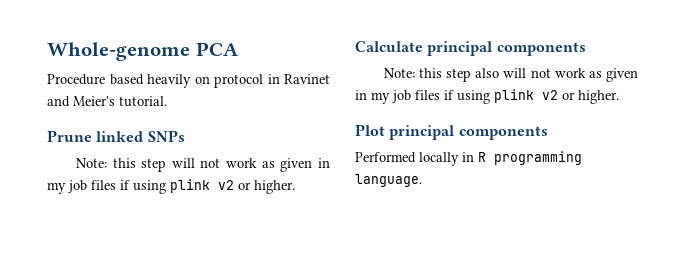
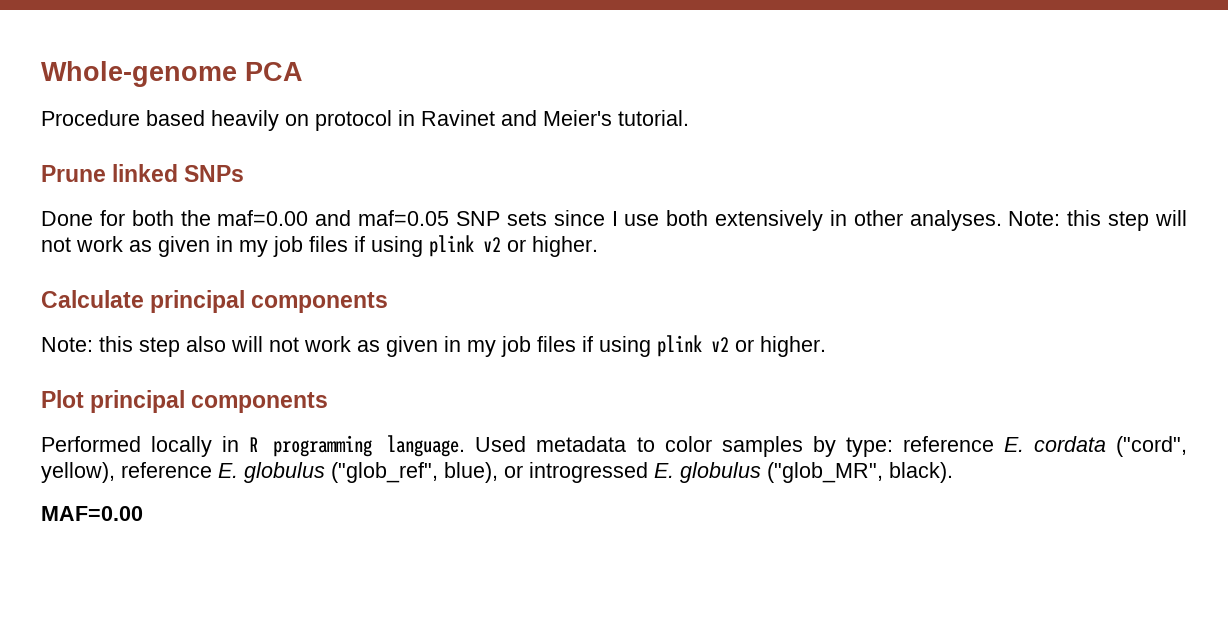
+ Done for both the maf=0.00 and maf=0.05 SNP sets since I use both extensively in other analyses.
+ Used metadata to color samples by type: reference E. cordata ("cord", yellow), reference E. globulus ("glob_ref", blue), or introgressed E. globulus ("glob_MR", black).
+ MAF=0.00

